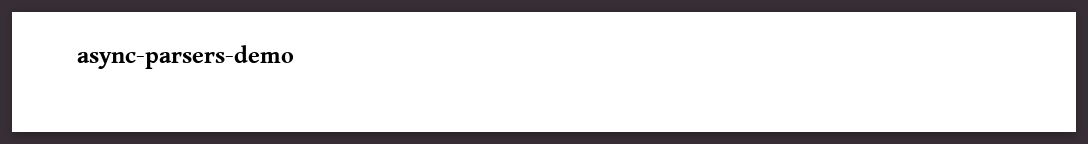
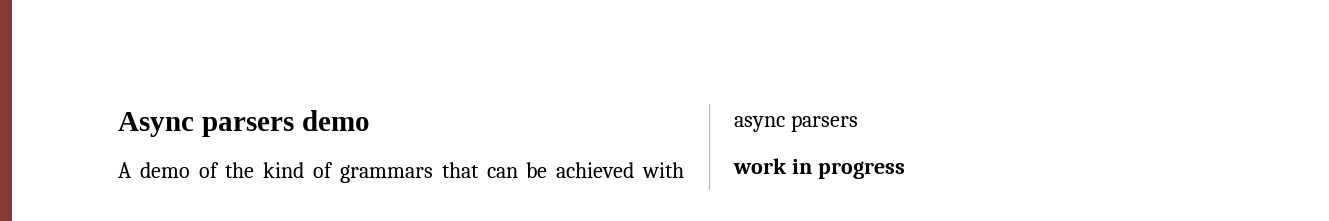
- async-parsers-demo
+ Async parsers demo
+ A demo of the kind of grammars that can be achieved with async parsers
+ work in progress

